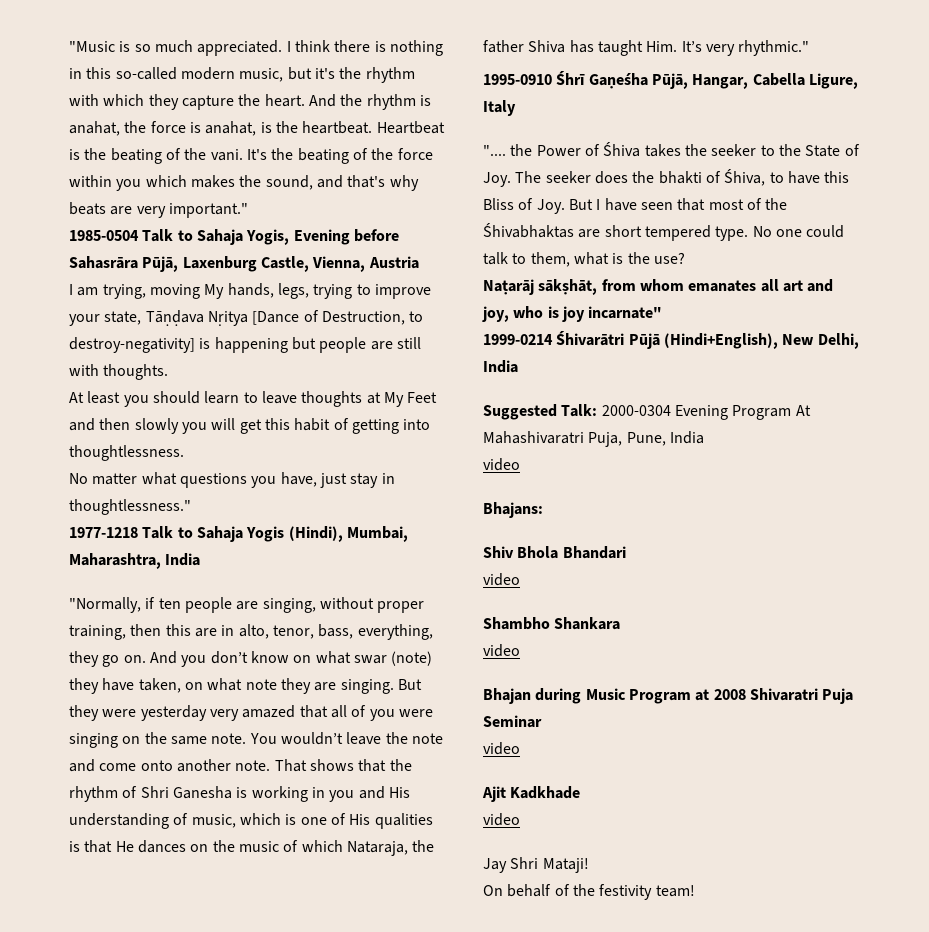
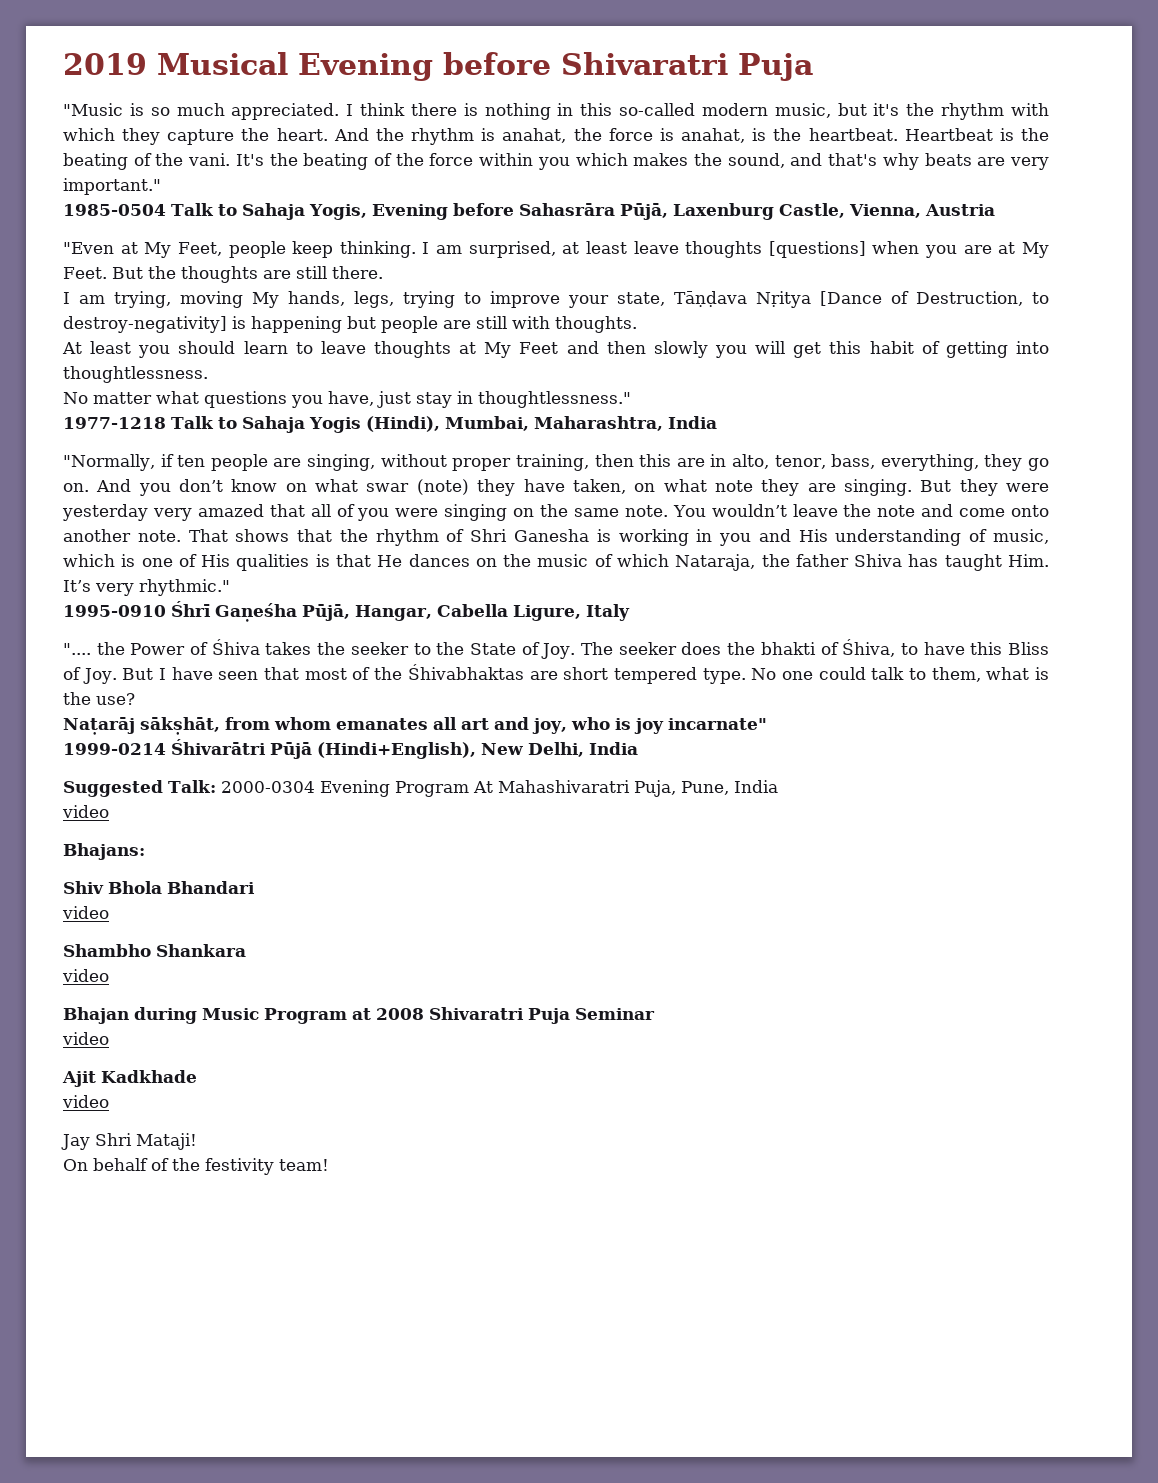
+ 2019 Musical Evening before Shivaratri Puja
+ "Even at My Feet, people keep thinking. I am surprised, at least leave thoughts [questions] when you are at My Feet. But the thoughts are still there.

